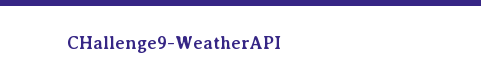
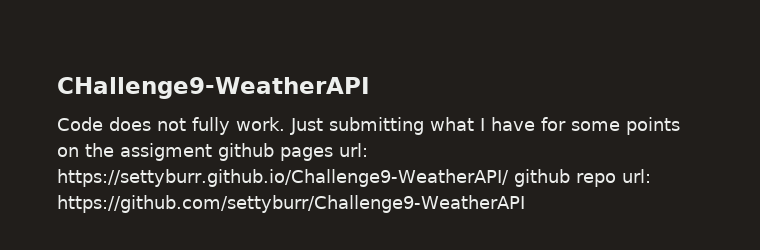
+ Code does not fully work. Just submitting what I have for some points on the assigment github pages url: https://settyburr.github.io/Challenge9-WeatherAPI/ github repo url: https://github.com/settyburr/Challenge9-WeatherAPI

